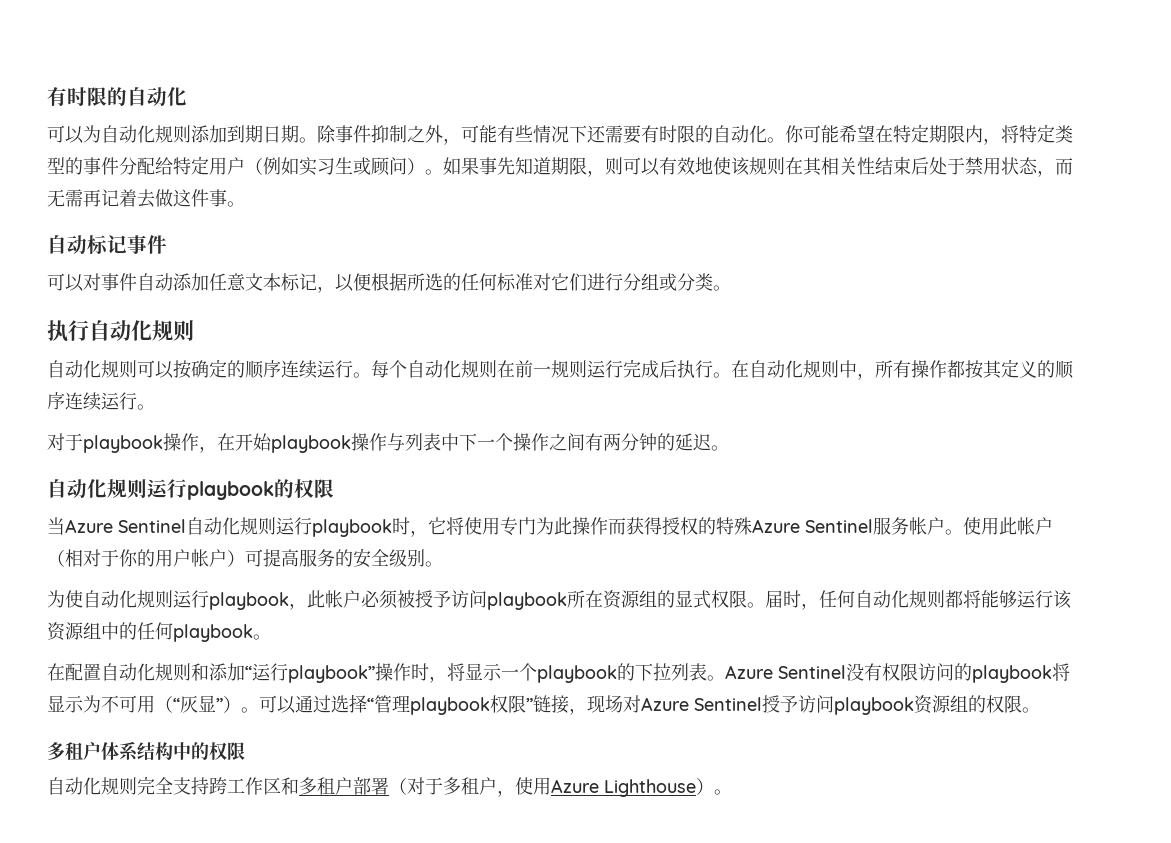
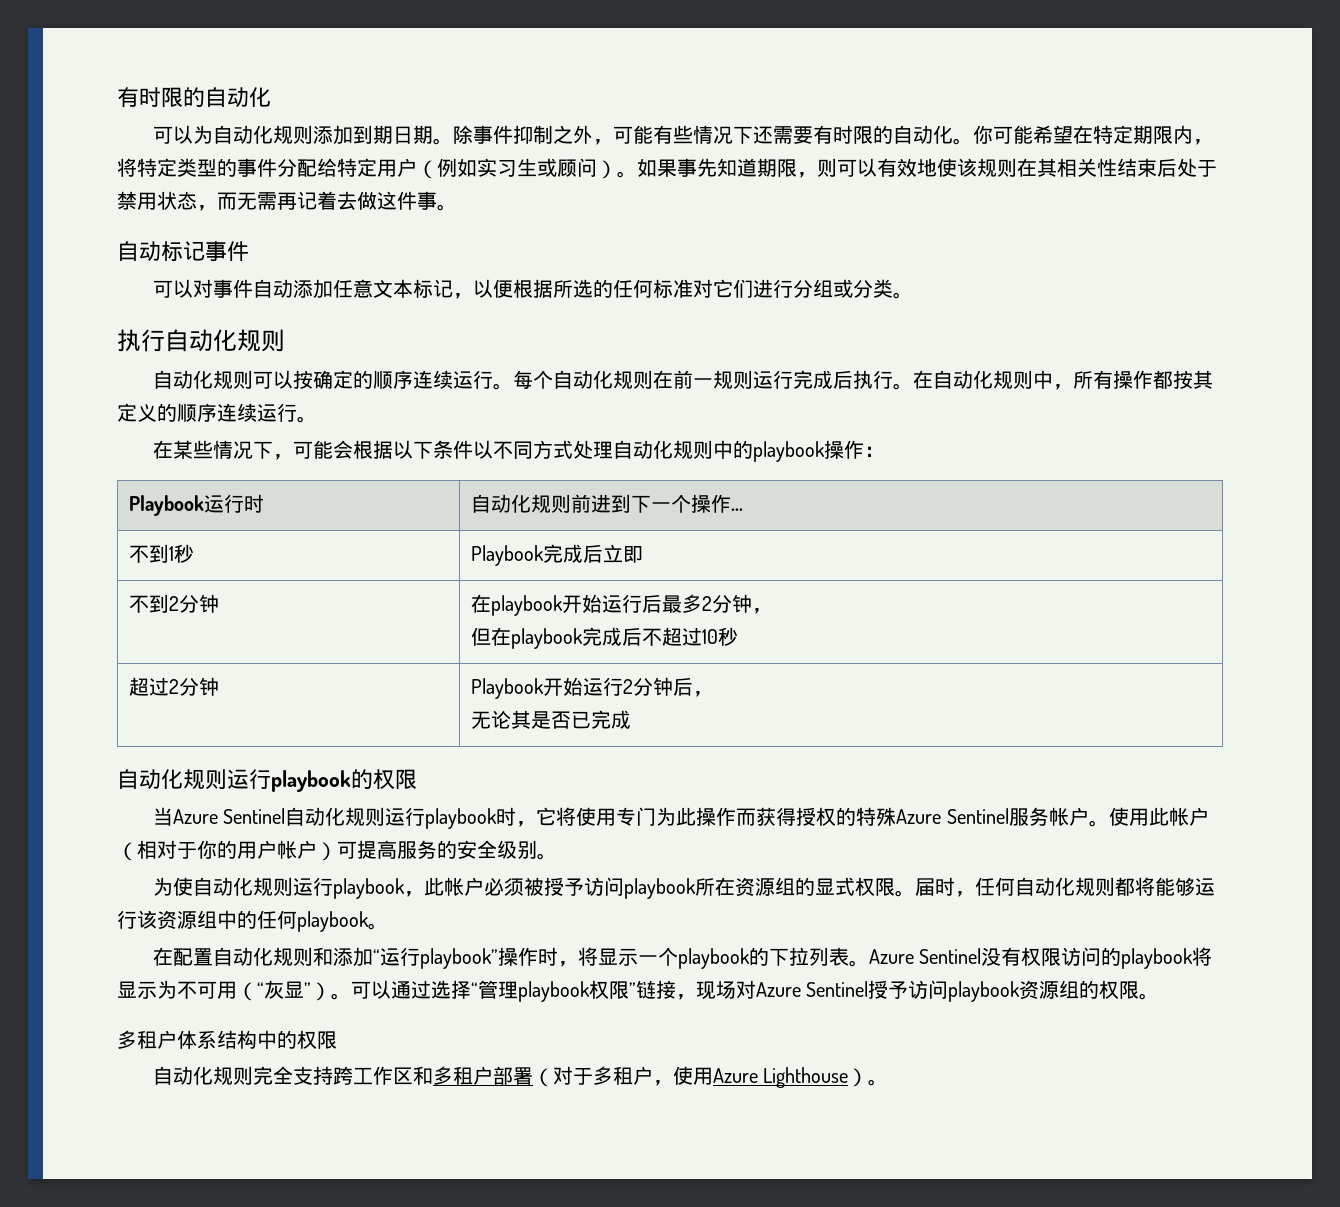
- 对于playbook操作，在开始playbook操作与列表中下一个操作之间有两分钟的延迟。
+ 在某些情况下，可能会根据以下条件以不同方式处理自动化规则中的playbook操作：
+ Playbook运行时 | 自动化规则前进到下一个操作...
+ 不到1秒 | Playbook完成后立即
+ 不到2分钟 | 在playbook开始运行后最多2分钟，
+ 但在playbook完成后不超过10秒
+ 超过2分钟 | Playbook开始运行2分钟后，
+ 无论其是否已完成

